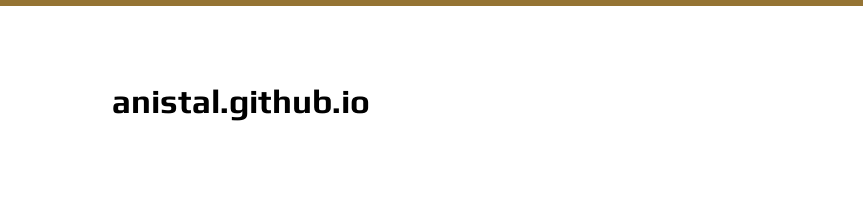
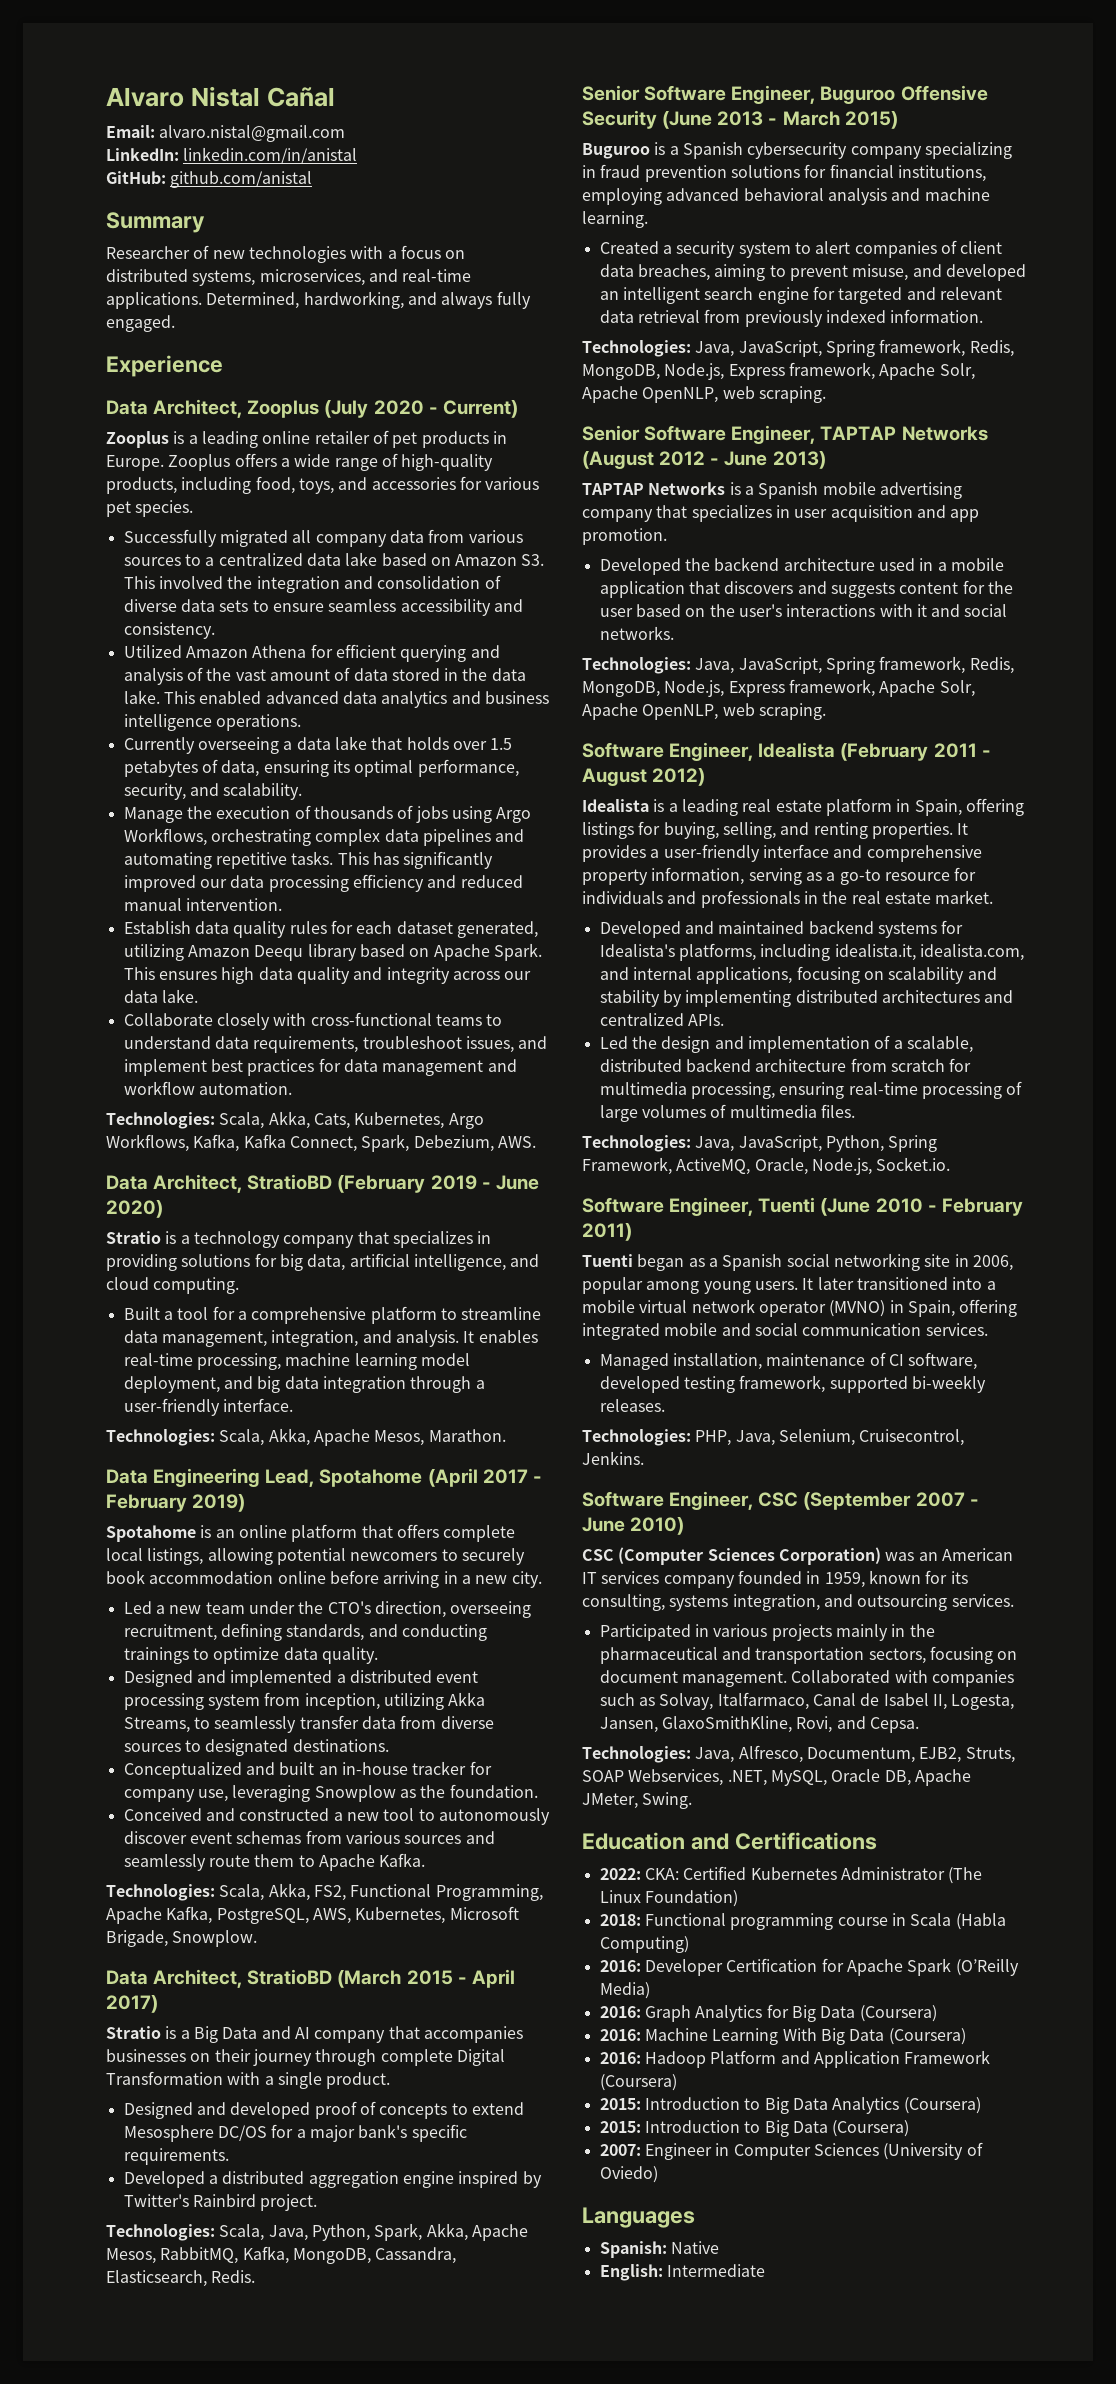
- anistal.github.io
+ Alvaro Nistal Cañal
+ Email: alvaro.nistal@gmail.com
+ LinkedIn: linkedin.com/in/anistal
+ GitHub: github.com/anistal
+ Summary
+ Researcher of new technologies with a focus on distributed systems, microservices, and real-time applications. Determined, hardworking, and always fully engaged.
+ Experience
+ Data Architect, Zooplus (July 2020 - Current)
+ Zooplus is a leading online retailer of pet products in Europe. Zooplus offers a wide range of high-quality products, including food, toys, and accessories for various pet species.
+ Successfully migrated all company data from various sources to a centralized data lake based on Amazon S3. This involved the integration and consolidation of diverse data sets to ensure seamless accessibility and consistency.
+ Utilized Amazon Athena for efficient querying and analysis of the vast amount of data stored in the data lake. This enabled advanced data analytics and business intelligence operations.
+ Currently overseeing a data lake that holds over 1.5 petabytes of data, ensuring its optimal performance, security, and scalability.
+ Manage the execution of thousands of jobs using Argo Workflows, orchestrating complex data pipelines and automating repetitive tasks. This has significantly improved our data processing efficiency and reduced manual intervention.
+ Establish data quality rules for each dataset generated, utilizing Amazon Deequ library based on Apache Spark. This ensures high data quality and integrity across our data lake.
+ Collaborate closely with cross-functional teams to understand data requirements, troubleshoot issues, and implement best practices for data management and workflow automation.
+ Technologies: Scala, Akka, Cats, Kubernetes, Argo Workflows, Kafka, Kafka Connect, Spark, Debezium, AWS.
+ Data Architect, StratioBD (February 2019 - June 2020)
+ Stratio is a technology company that specializes in providing solutions for big data, artificial intelligence, and cloud computing.
+ Built a tool for a comprehensive platform to streamline data management, integration, and analysis. It enables real-time processing, machine learning model deployment, and big data integration through a user-friendly interface.
+ Technologies: Scala, Akka, Apache Mesos, Marathon.
+ Data Engineering Lead, Spotahome (April 2017 - February 2019)
+ Spotahome is an online platform that offers complete local listings, allowing potential newcomers to securely book accommodation online before arriving in a new city.
+ Led a new team under the CTO's direction, overseeing recruitment, defining standards, and conducting trainings to optimize data quality.
+ Designed and implemented a distributed event processing system from inception, utilizing Akka Streams, to seamlessly transfer data from diverse sources to designated destinations.
+ Conceptualized and built an in-house tracker for company use, leveraging Snowplow as the foundation.
+ Conceived and constructed a new tool to autonomously discover event schemas from various sources and seamlessly route them to Apache Kafka.
+ Technologies: Scala, Akka, FS2, Functional Programming, Apache Kafka, PostgreSQL, AWS, Kubernetes, Microsoft Brigade, Snowplow.
+ Data Architect, StratioBD (March 2015 - April 2017)
+ Stratio is a Big Data and AI company that accompanies businesses on their journey through complete Digital Transformation with a single product.
+ Designed and developed proof of concepts to extend Mesosphere DC/OS for a major bank's specific requirements.
+ Developed a distributed aggregation engine inspired by Twitter's Rainbird project.
+ Technologies: Scala, Java, Python, Spark, Akka, Apache Mesos, RabbitMQ, Kafka, MongoDB, Cassandra, Elasticsearch, Redis.
+ Senior Software Engineer, Buguroo Offensive Security (June 2013 - March 2015)
+ Buguroo is a Spanish cybersecurity company specializing in fraud prevention solutions for financial institutions, employing advanced behavioral analysis and machine learning.
+ Created a security system to alert companies of client data breaches, aiming to prevent misuse, and developed an intelligent search engine for targeted and relevant data retrieval from previously indexed information.
+ Technologies: Java, JavaScript, Spring framework, Redis, MongoDB, Node.js, Express framework, Apache Solr, Apache OpenNLP, web scraping.
+ Senior Software Engineer, TAPTAP Networks (August 2012 - June 2013)
+ TAPTAP Networks is a Spanish mobile advertising company that specializes in user acquisition and app promotion.
+ Developed the backend architecture used in a mobile application that discovers and suggests content for the user based on the user's interactions with it and social networks.
+ Technologies: Java, JavaScript, Spring framework, Redis, MongoDB, Node.js, Express framework, Apache Solr, Apache OpenNLP, web scraping.
+ Software Engineer, Idealista (February 2011 - August 2012)
+ Idealista is a leading real estate platform in Spain, offering listings for buying, selling, and renting properties. It provides a user-friendly interface and comprehensive property information, serving as a go-to resource for individuals and professionals in the real estate market.
+ Developed and maintained backend systems for Idealista's platforms, including idealista.it, idealista.com, and internal applications, focusing on scalability and stability by implementing distributed architectures and centralized APIs.
+ Led the design and implementation of a scalable, distributed backend architecture from scratch for multimedia processing, ensuring real-time processing of large volumes of multimedia files.
+ Technologies: Java, JavaScript, Python, Spring Framework, ActiveMQ, Oracle, Node.js, Socket.io.
+ Software Engineer, Tuenti (June 2010 - February 2011)
+ Tuenti began as a Spanish social networking site in 2006, popular among young users. It later transitioned into a mobile virtual network operator (MVNO) in Spain, offering integrated mobile and social communication services.
+ Managed installation, maintenance of CI software, developed testing framework, supported bi-weekly releases.
+ Technologies: PHP, Java, Selenium, Cruisecontrol, Jenkins.
+ Software Engineer, CSC (September 2007 - June 2010)
+ CSC (Computer Sciences Corporation) was an American IT services company founded in 1959, known for its consulting, systems integration, and outsourcing services.
+ Participated in various projects mainly in the pharmaceutical and transportation sectors, focusing on document management. Collaborated with companies such as Solvay, Italfarmaco, Canal de Isabel II, Logesta, Jansen, GlaxoSmithKline, Rovi, and Cepsa.
+ Technologies: Java, Alfresco, Documentum, EJB2, Struts, SOAP Webservices, .NET, MySQL, Oracle DB, Apache JMeter, Swing.
+ Education and Certifications
+ 2022: CKA: Certified Kubernetes Administrator (The Linux Foundation)
+ 2018: Functional programming course in Scala (Habla Computing)
+ 2016: Developer Certification for Apache Spark (O’Reilly Media)
+ 2016: Graph Analytics for Big Data (Coursera)
+ 2016: Machine Learning With Big Data (Coursera)
+ 2016: Hadoop Platform and Application Framework (Coursera)
+ 2015: Introduction to Big Data Analytics (Coursera)
+ 2015: Introduction to Big Data (Coursera)
+ 2007: Engineer in Computer Sciences (University of Oviedo)
+ Languages
+ Spanish: Native
+ English: Intermediate

